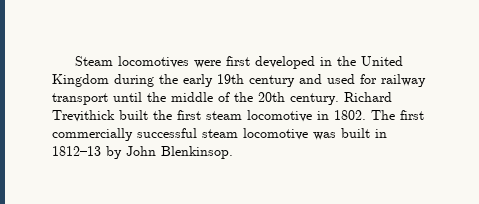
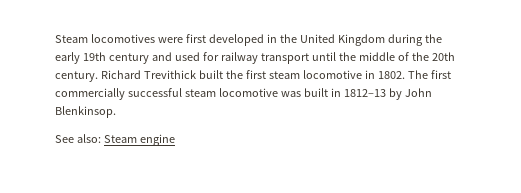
+ See also: Steam engine

